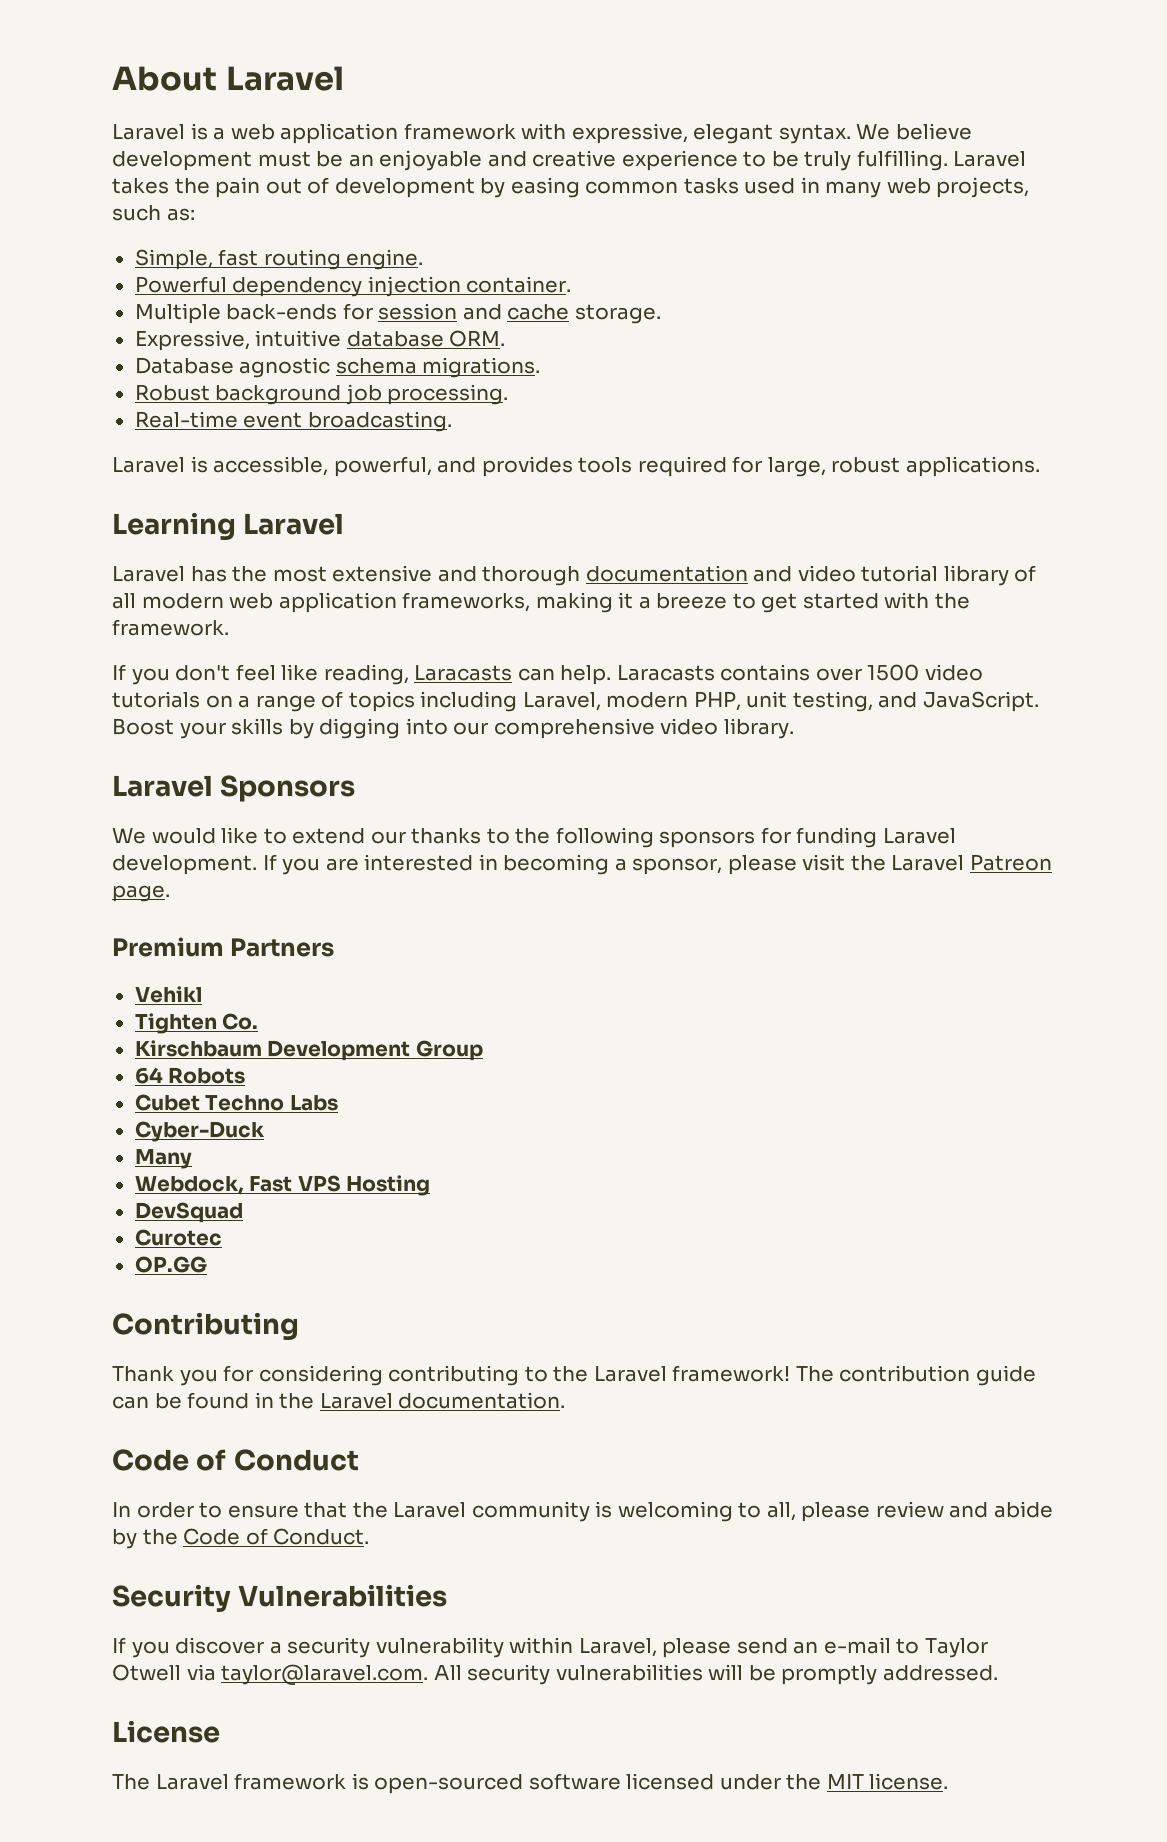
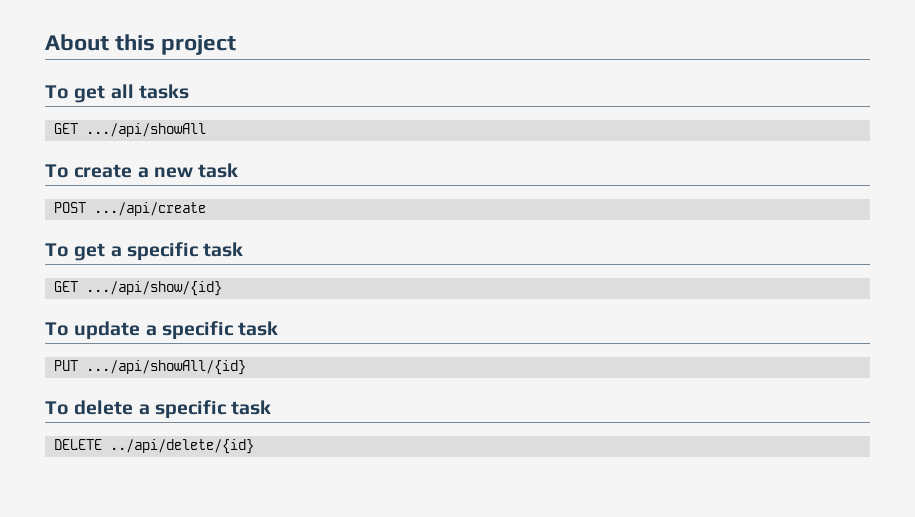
- About Laravel
- Laravel is a web application framework with expressive, elegant syntax. We believe development must be an enjoyable and creative experience to be truly fulfilling. Laravel takes the pain out of development by easing common tasks used in many web projects, such as:
- Simple, fast routing engine.
- Powerful dependency injection container.
- Multiple back-ends for session and cache storage.
- Expressive, intuitive database ORM.
- Database agnostic schema migrations.
- Robust background job processing.
- Real-time event broadcasting.
- Laravel is accessible, powerful, and provides tools required for large, robust applications.
- Learning Laravel
- Laravel has the most extensive and thorough documentation and video tutorial library of all modern web application frameworks, making it a breeze to get started with the framework.
- If you don't feel like reading, Laracasts can help. Laracasts contains over 1500 video tutorials on a range of topics including Laravel, modern PHP, unit testing, and JavaScript. Boost your skills by digging into our comprehensive video library.
- Laravel Sponsors
- We would like to extend our thanks to the following sponsors for funding Laravel development. If you are interested in becoming a sponsor, please visit the Laravel Patreon page.
- Premium Partners
- Vehikl
- Tighten Co.
- Kirschbaum Development Group
- 64 Robots
- Cubet Techno Labs
- Cyber-Duck
- Many
- Webdock, Fast VPS Hosting
- DevSquad
- Curotec
- OP.GG
- Contributing
- Thank you for considering contributing to the Laravel framework! The contribution guide can be found in the Laravel documentation.
- Code of Conduct
- In order to ensure that the Laravel community is welcoming to all, please review and abide by the Code of Conduct.
- Security Vulnerabilities
- If you discover a security vulnerability within Laravel, please send an e-mail to Taylor Otwell via taylor@laravel.com. All security vulnerabilities will be promptly addressed.
- License
- The Laravel framework is open-sourced software licensed under the MIT license.
+ About this project
+ To get all tasks
+ GET .../api/showAll
+ To create a new task
+ POST .../api/create
+ To get a specific task
+ GET .../api/show/{id}
+ To update a specific task
+ PUT .../api/showAll/{id}
+ To delete a specific task
+ DELETE ../api/delete/{id}

